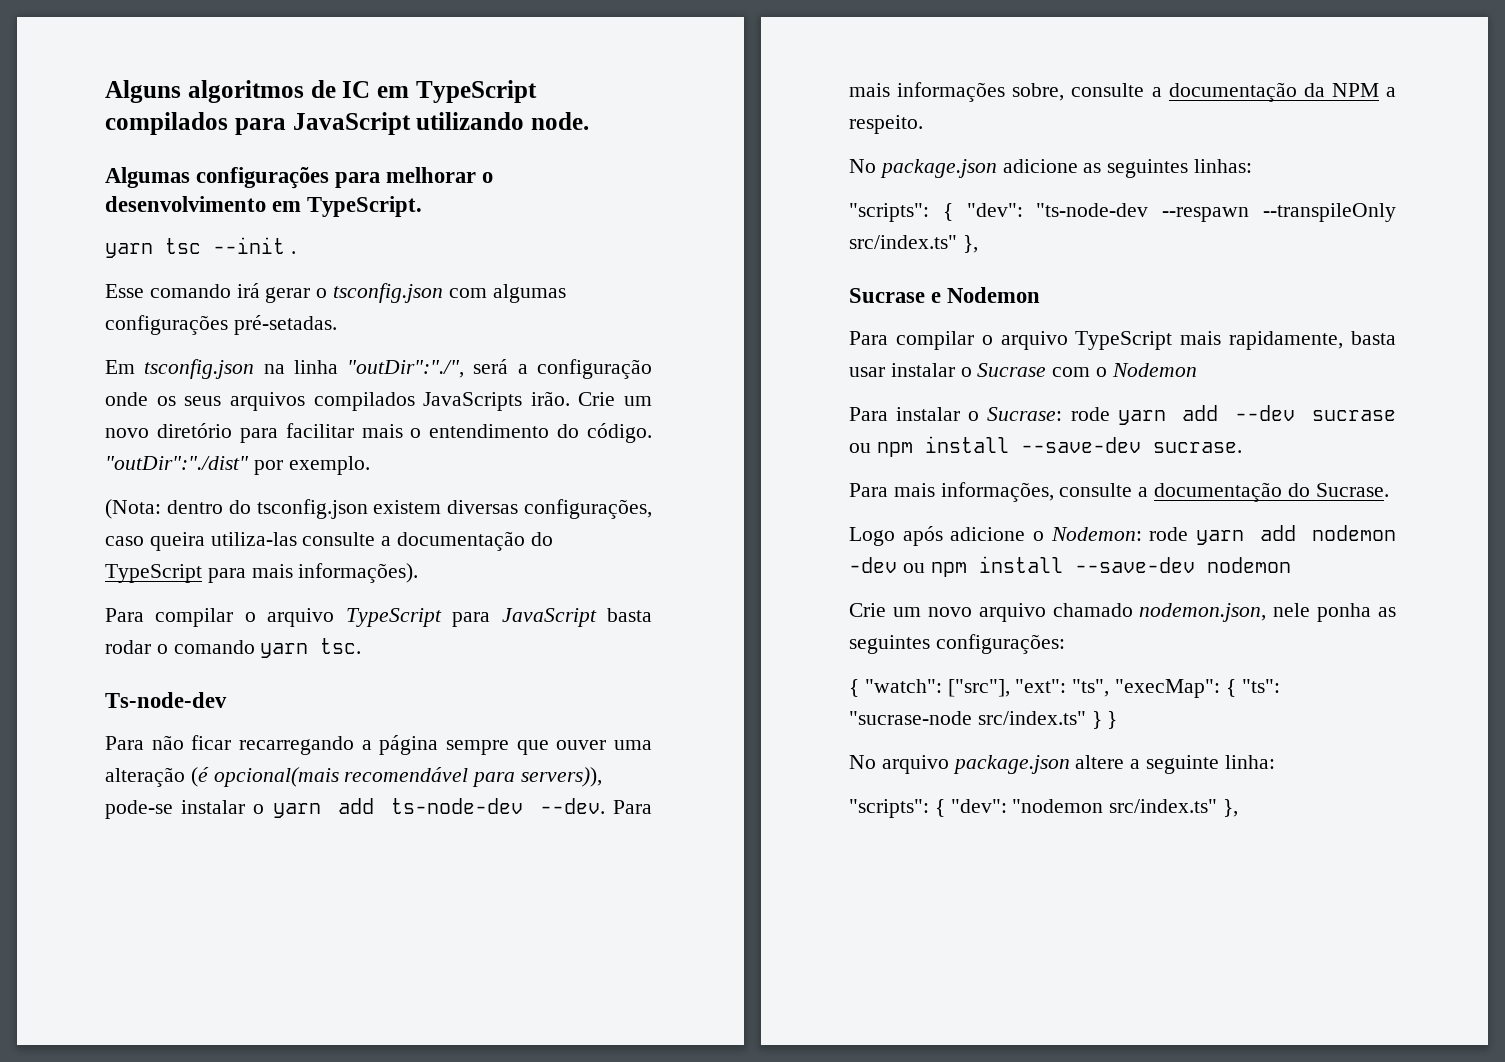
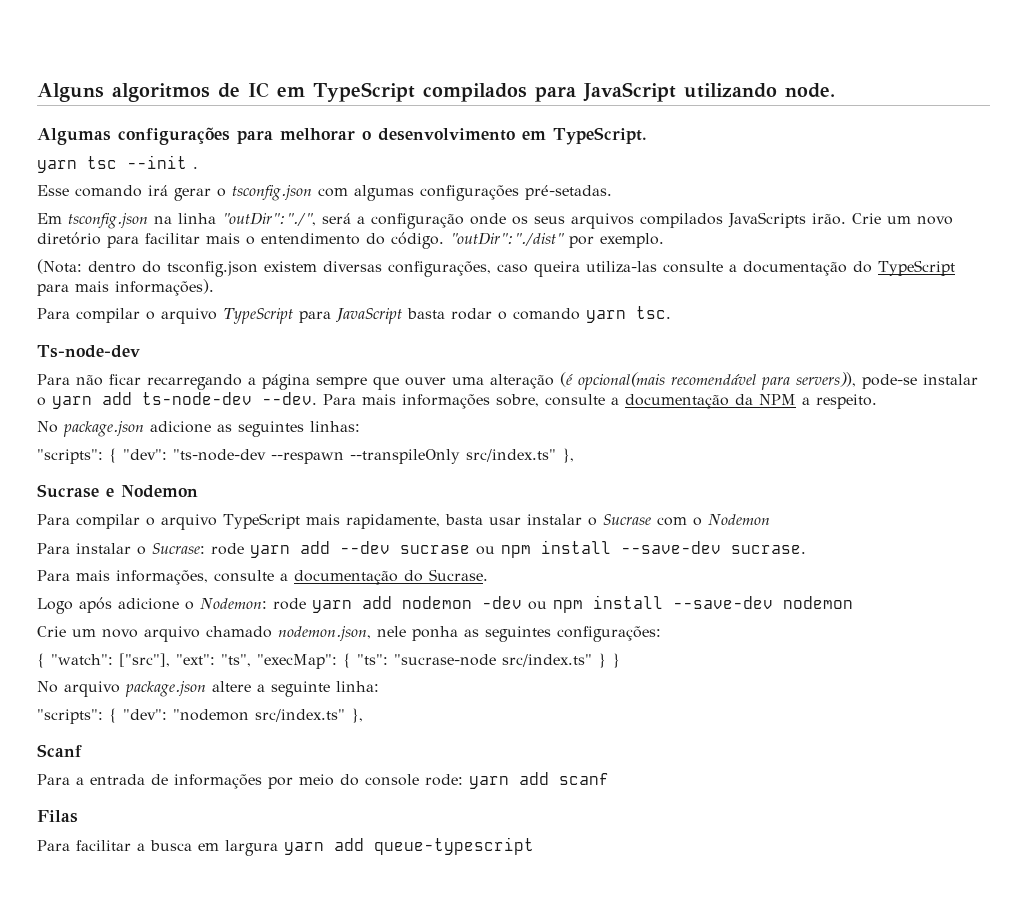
+ Scanf
+ Para a entrada de informações por meio do console rode: yarn add scanf
+ Filas
+ Para facilitar a busca em largura yarn add queue-typescript

